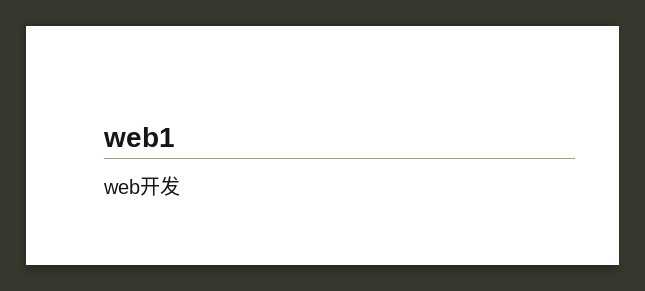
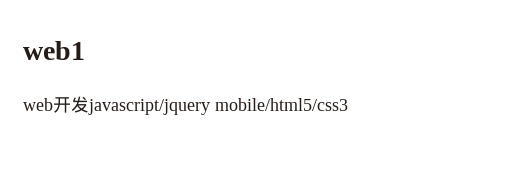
- web开发
+ web开发javascript/jquery mobile/html5/css3

